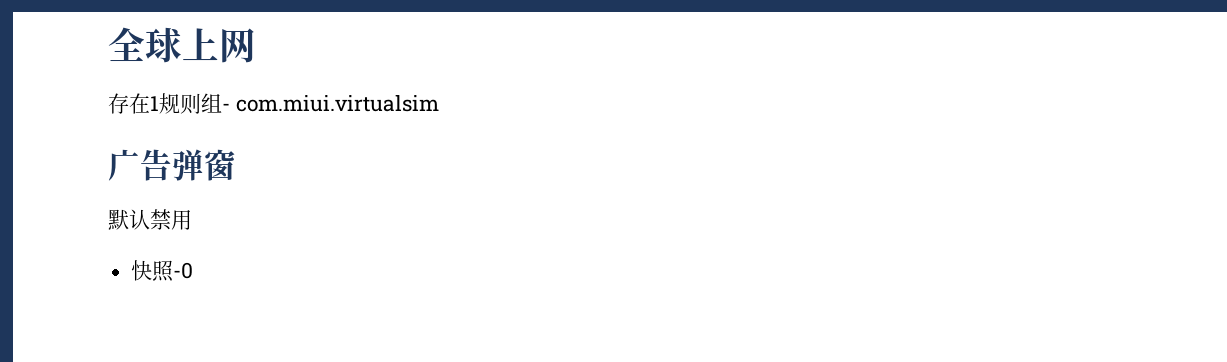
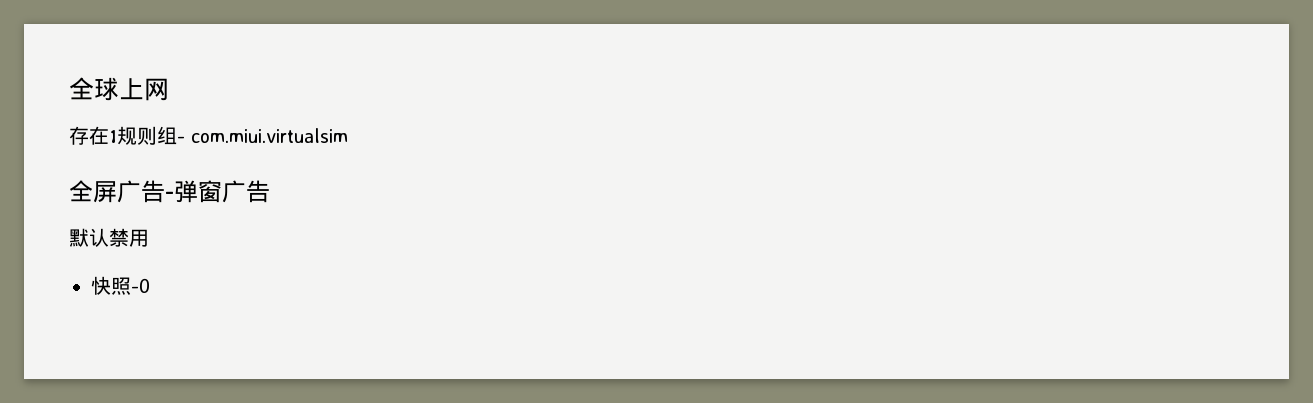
- 广告弹窗
+ 全屏广告-弹窗广告

